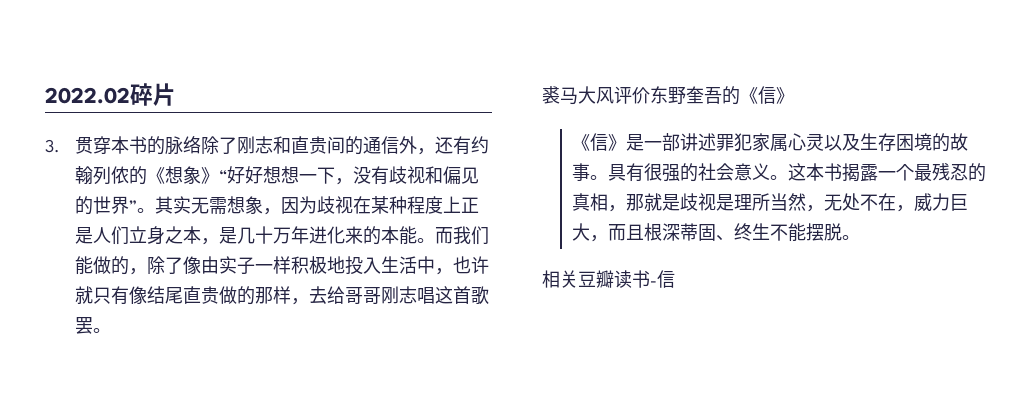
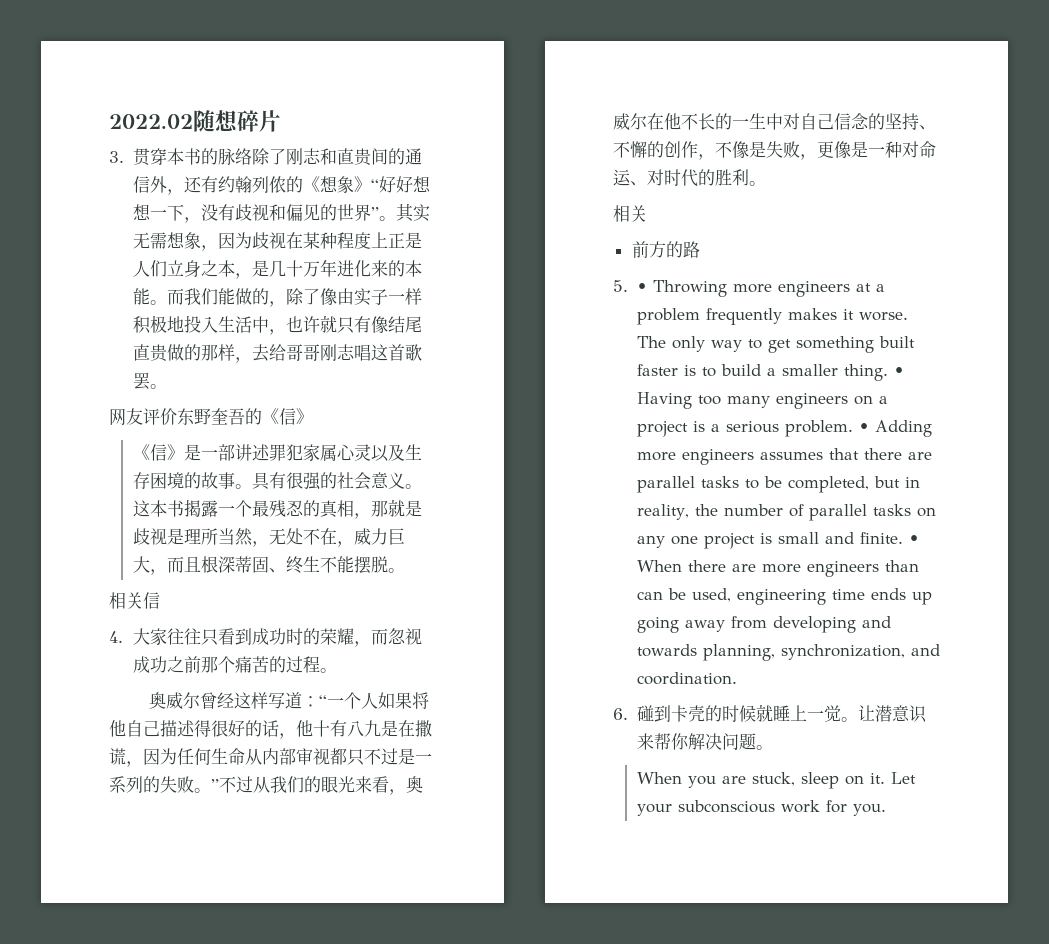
- 2022.02碎片
+ 2022.02随想碎片
- 裘马大风评价东野奎吾的《信》
+ 网友评价东野奎吾的《信》
- 相关豆瓣读书-信
+ 相关信
+ 4.大家往往只看到成功时的荣耀，而忽视成功之前那个痛苦的过程。
+ 奥威尔曾经这样写道：“一个人如果将他自己描述得很好的话，他十有八九是在撒谎，因为任何生命从内部审视都只不过是一系列的失败。”不过从我们的眼光来看，奥威尔在他不长的一生中对自己信念的坚持、不懈的创作，不像是失败，更像是一种对命运、对时代的胜利。
+ 相关
+ 前方的路
+ 5. • Throwing more engineers at a problem frequently makes it worse. The only way to get something built faster is to build a smaller thing. • Having too many engineers on a project is a serious problem. • Adding more engineers assumes that there are parallel tasks to be completed, but in reality, the number of parallel tasks on any one project is small and finite. • When there are more engineers than can be used, engineering time ends up going away from developing and towards planning, synchronization, and coordination.
+ 6.碰到卡壳的时候就睡上一觉。让潜意识来帮你解决问题。
+ When you are stuck, sleep on it. Let your subconscious work for you.

